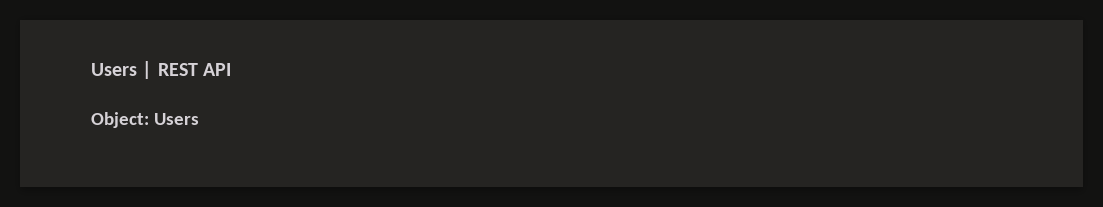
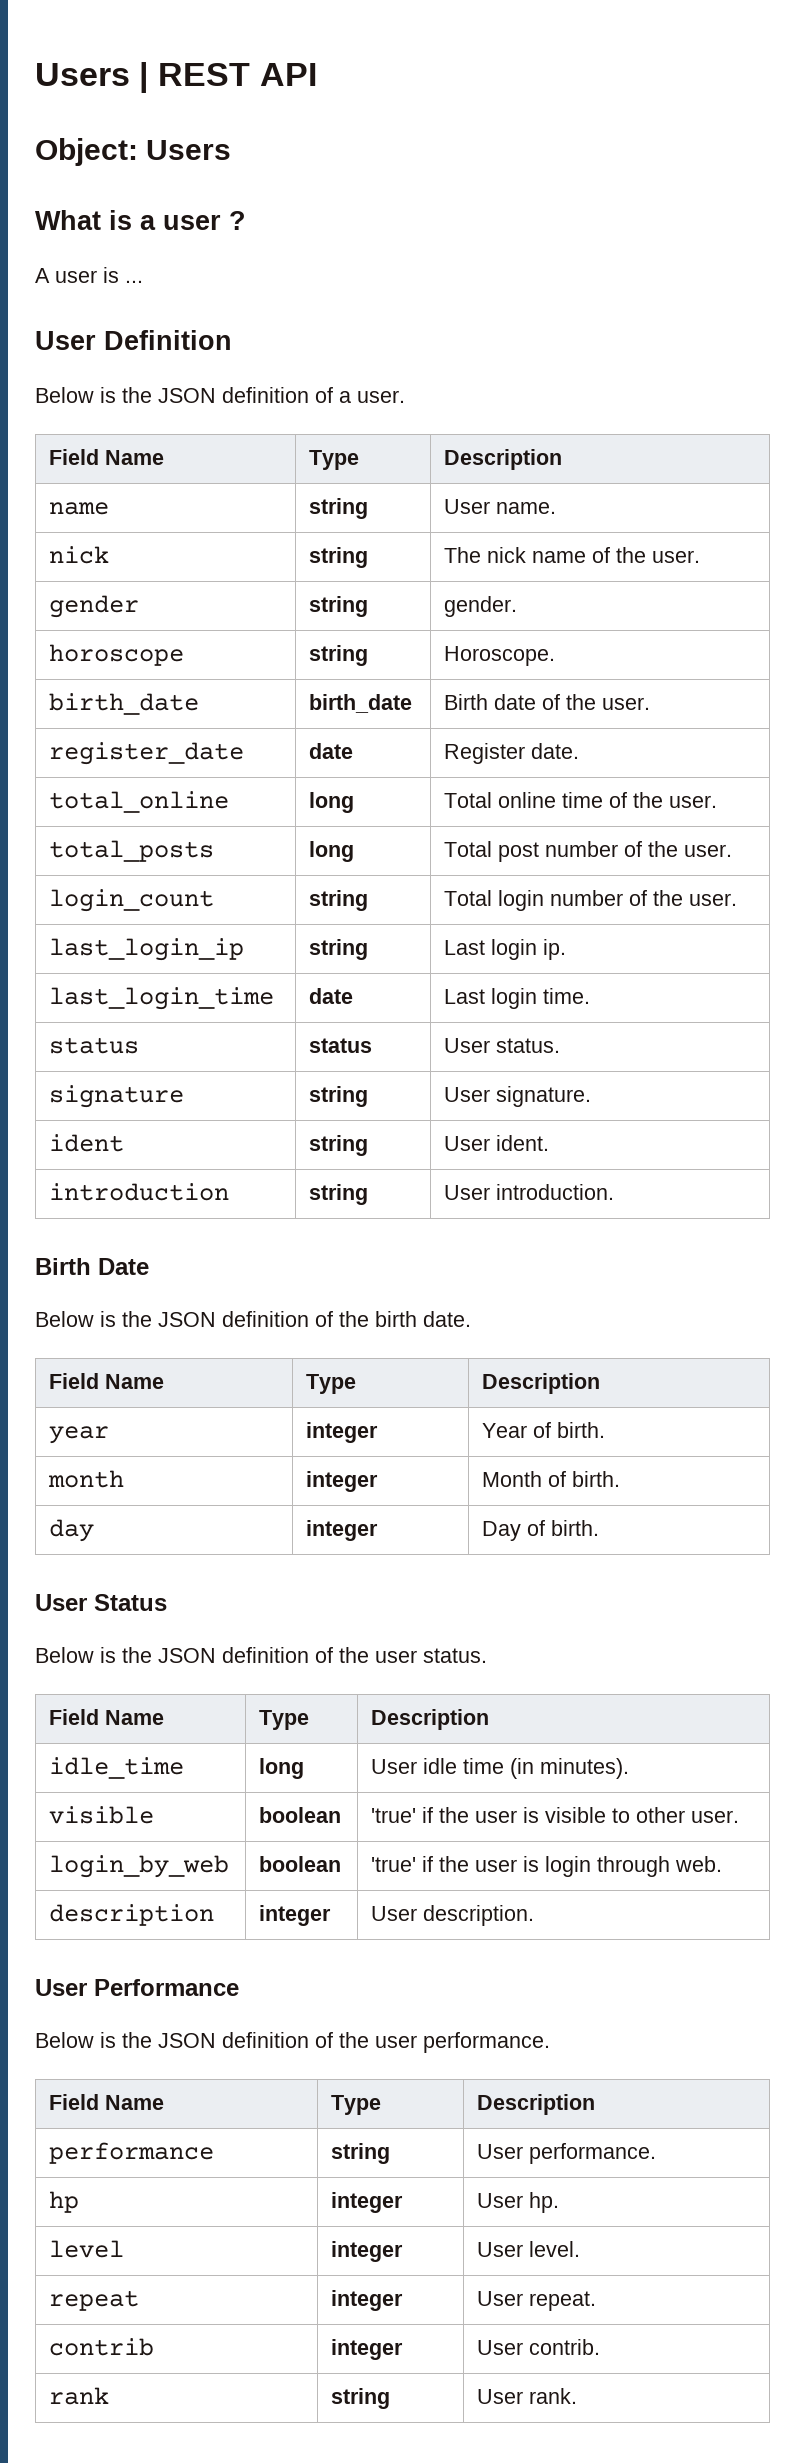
+ What is a user ?
+ A user is ...
+ User Definition
+ Below is the JSON definition of a user.
+ Field Name | Type | Description
+ name | string | User name.
+ nick | string | The nick name of the user.
+ gender | string | gender.
+ horoscope | string | Horoscope.
+ birth_date | birth_date | Birth date of the user.
+ register_date | date | Register date.
+ total_online | long | Total online time of the user.
+ total_posts | long | Total post number of the user.
+ login_count | string | Total login number of the user.
+ last_login_ip | string | Last login ip.
+ last_login_time | date | Last login time.
+ status | status | User status.
+ signature | string | User signature.
+ ident | string | User ident.
+ introduction | string | User introduction.
+ Birth Date
+ Below is the JSON definition of the birth date.
+ Field Name | Type | Description
+ year | integer | Year of birth.
+ month | integer | Month of birth.
+ day | integer | Day of birth.
+ User Status
+ Below is the JSON definition of the user status.
+ Field Name | Type | Description
+ idle_time | long | User idle time (in minutes).
+ visible | boolean | 'true' if the user is visible to other user.
+ login_by_web | boolean | 'true' if the user is login through web.
+ description | integer | User description.
+ User Performance
+ Below is the JSON definition of the user performance.
+ Field Name | Type | Description
+ performance | string | User performance.
+ hp | integer | User hp.
+ level | integer | User level.
+ repeat | integer | User repeat.
+ contrib | integer | User contrib.
+ rank | string | User rank.

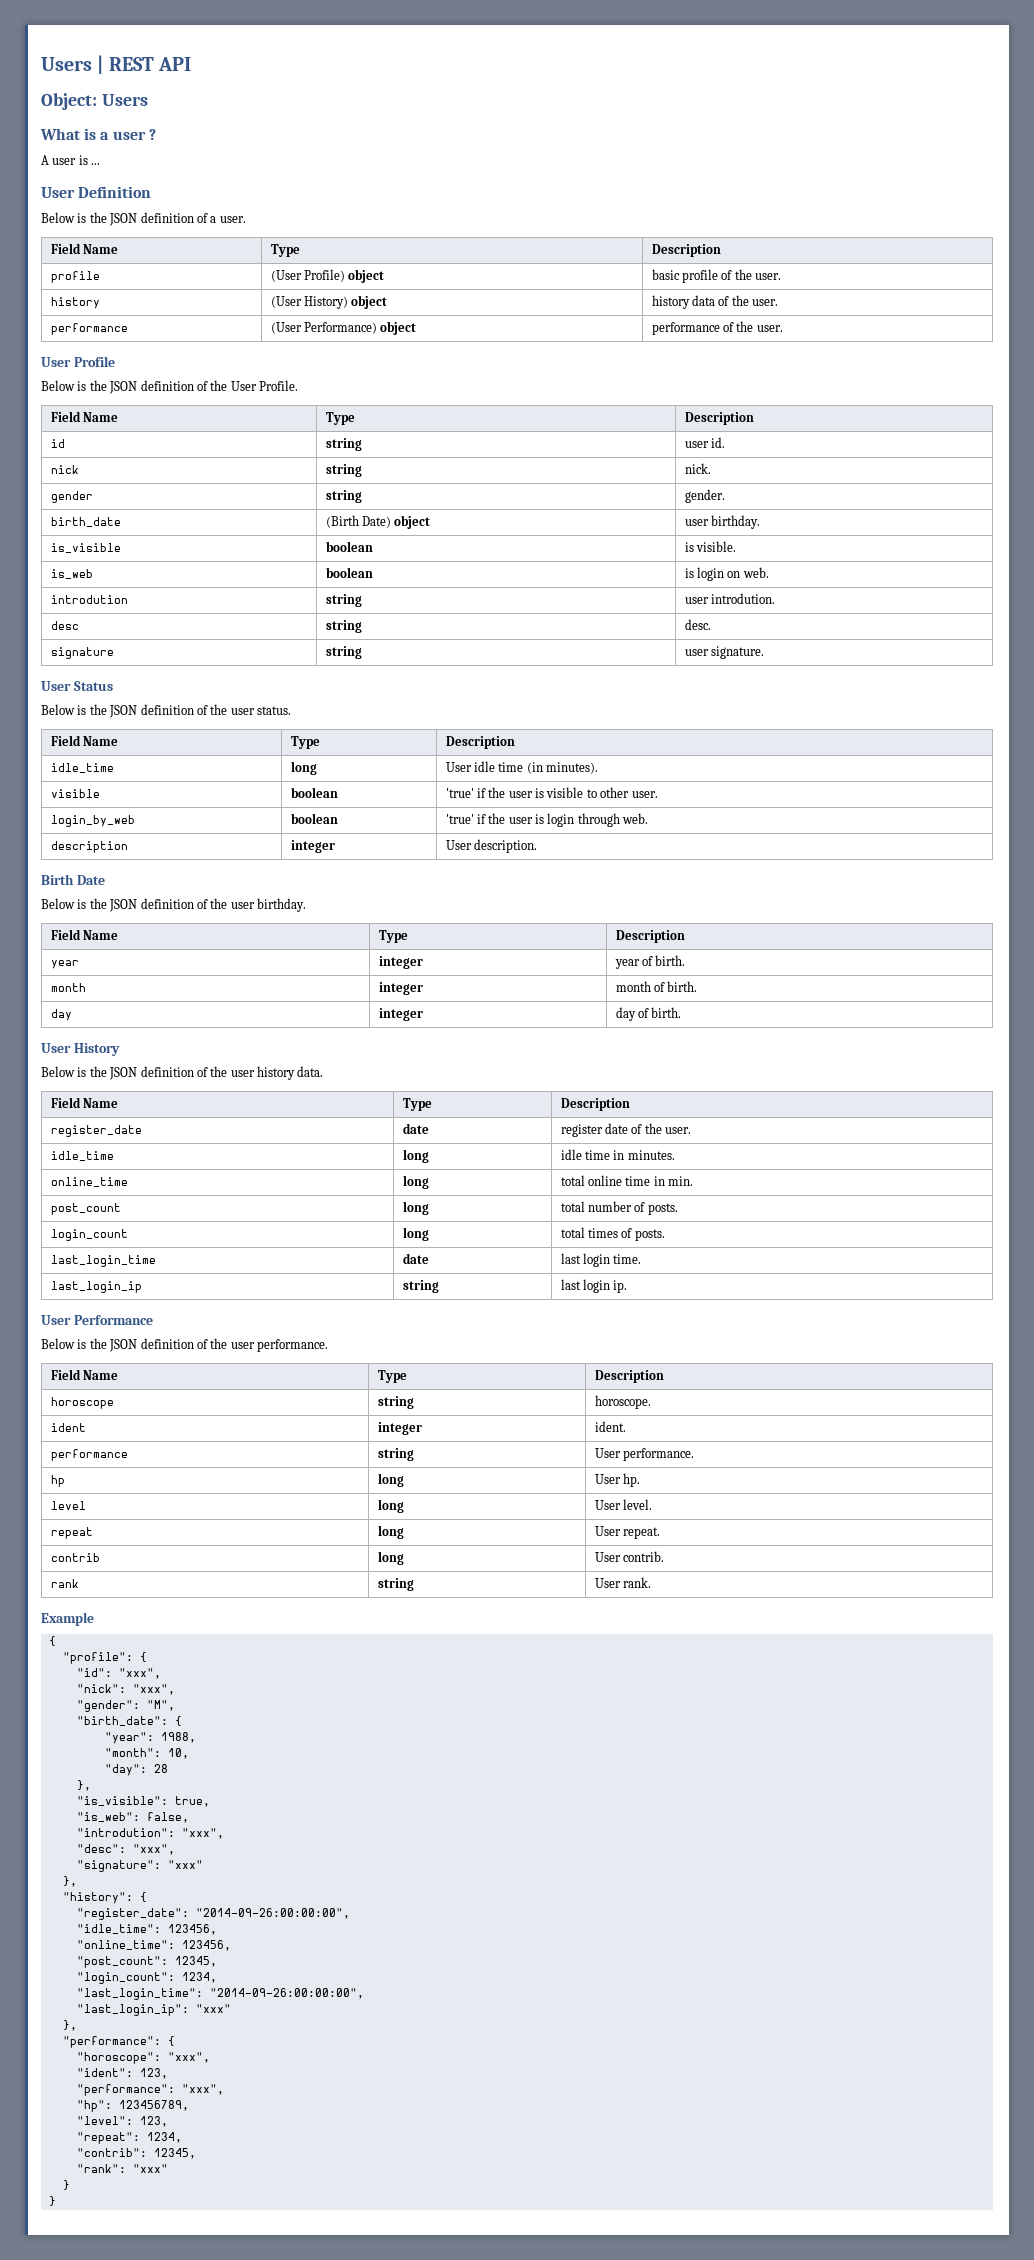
- name | string | User name.
- nick | string | The nick name of the user.
+ profile | (User Profile) object | basic profile of the user.
+ history | (User History) object | history data of the user.
+ performance | (User Performance) object | performance of the user.
+ User Profile
+ Below is the JSON definition of the User Profile.
+ Field Name | Type | Description
+ id | string | user id.
+ nick | string | nick.
  gender | string | gender.
- horoscope | string | Horoscope.
- birth_date | birth_date | Birth date of the user.
- register_date | date | Register date.
- total_online | long | Total online time of the user.
- total_posts | long | Total post number of the user.
- login_count | string | Total login number of the user.
- last_login_ip | string | Last login ip.
- last_login_time | date | Last login time.
- status | status | User status.
- signature | string | User signature.
- ident | string | User ident.
- introduction | string | User introduction.
- Birth Date
- Below is the JSON definition of the birth date.
- Field Name | Type | Description
- year | integer | Year of birth.
- month | integer | Month of birth.
- day | integer | Day of birth.
+ birth_date | (Birth Date) object | user birthday.
+ is_visible | boolean | is visible.
+ is_web | boolean | is login on web.
+ introdution | string | user introdution.
+ desc | string | desc.
+ signature | string | user signature.
+ Birth Date
+ Below is the JSON definition of the user birthday.
+ Field Name | Type | Description
+ year | integer | year of birth.
+ month | integer | month of birth.
+ day | integer | day of birth.
+ User History
+ Below is the JSON definition of the user history data.
+ Field Name | Type | Description
+ register_date | date | register date of the user.
+ idle_time | long | idle time in minutes.
+ online_time | long | total online time in min.
+ post_count | long | total number of posts.
+ login_count | long | total times of posts.
+ last_login_time | date | last login time.
+ last_login_ip | string | last login ip.
+ horoscope | string | horoscope.
+ ident | integer | ident.
- hp | integer | User hp.
+ hp | long | User hp.
- level | integer | User level.
+ level | long | User level.
- repeat | integer | User repeat.
+ repeat | long | User repeat.
- contrib | integer | User contrib.
+ contrib | long | User contrib.
+ Example
+ {
+ "profile": {
+ "id": "xxx",
+ "nick": "xxx",
+ "gender": "M",
+ "birth_date": {
+ "year": 1988,
+ "month": 10,
+ "day": 28
+ },
+ "is_visible": true,
+ "is_web": false,
+ "introdution": "xxx",
+ "desc": "xxx",
+ "signature": "xxx"
+ },
+ "history": {
+ "register_date": "2014-09-26:00:00:00",
+ "idle_time": 123456,
+ "online_time": 123456,
+ "post_count": 12345,
+ "login_count": 1234,
+ "last_login_time": "2014-09-26:00:00:00",
+ "last_login_ip": "xxx"
+ },
+ "performance": {
+ "horoscope": "xxx",
+ "ident": 123,
+ "performance": "xxx",
+ "hp": 123456789,
+ "level": 123,
+ "repeat": 1234,
+ "contrib": 12345,
+ "rank": "xxx"
+ }
+ }

